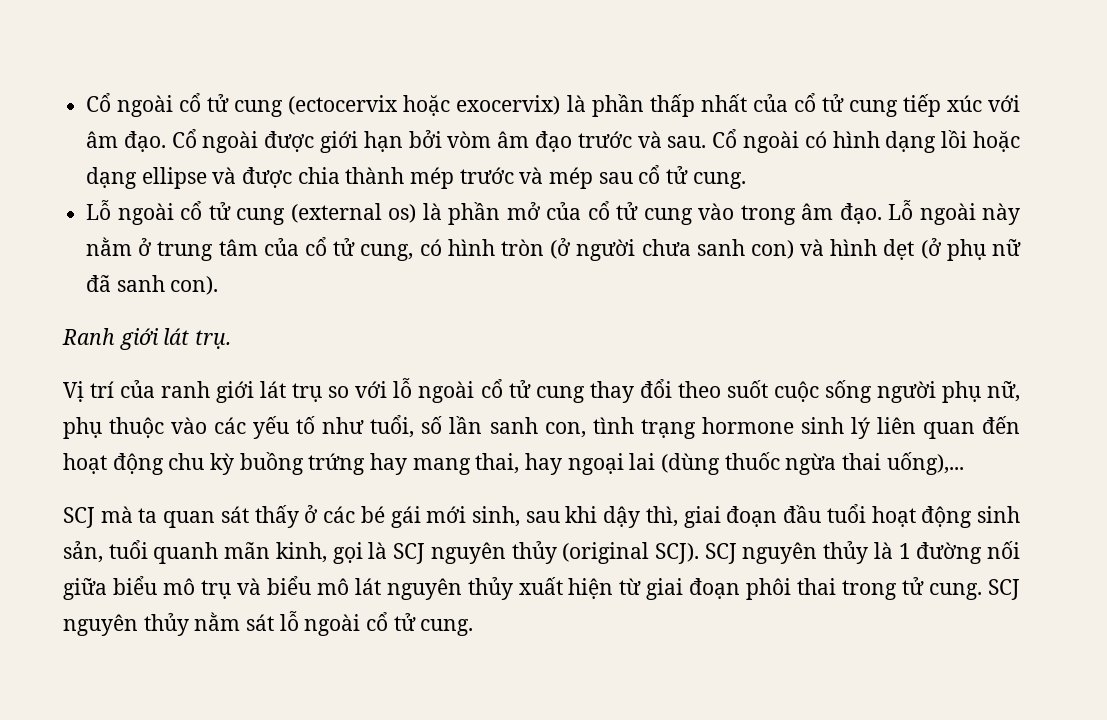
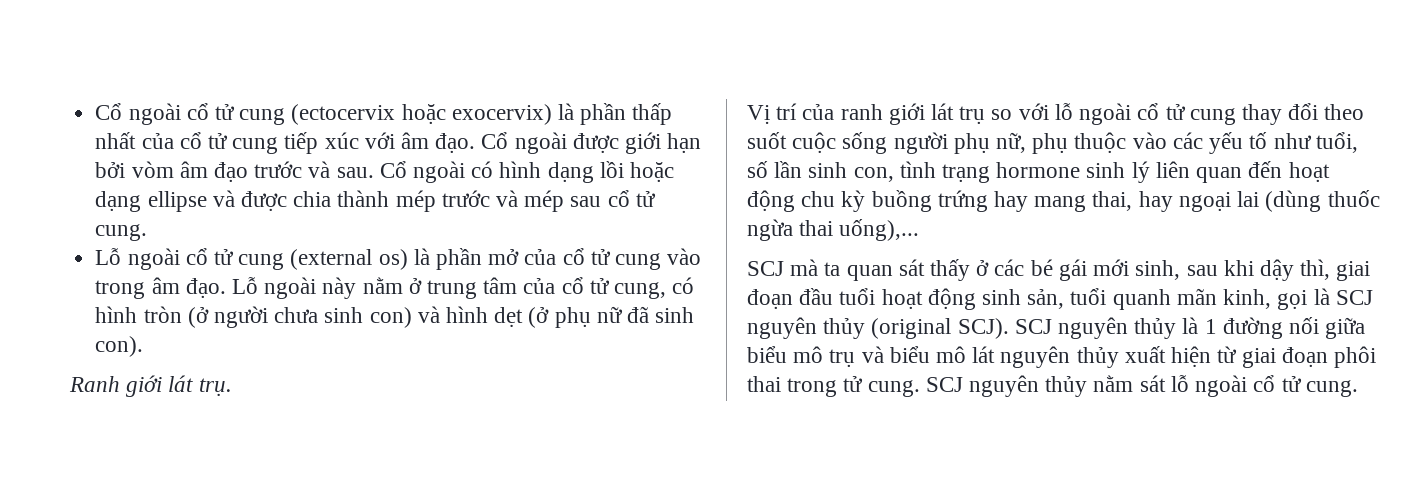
- Lỗ ngoài này nằm ở trung tâm của cổ tử cung, có hình tròn (ở người chưa sanh con) và hình dẹt (ở phụ nữ đã sanh con).
+ Lỗ ngoài này nằm ở trung tâm của cổ tử cung, có hình tròn (ở người chưa sinh con) và hình dẹt (ở phụ nữ đã sinh con).
- Vị trí của ranh giới lát trụ so với lỗ ngoài cổ tử cung thay đổi theo suốt cuộc sống người phụ nữ, phụ thuộc vào các yếu tố như tuổi, số lần sanh con, tình trạng hormone sinh lý liên quan đến hoạt động chu kỳ buồng trứng hay mang thai, hay ngoại lai (dùng thuốc ngừa thai uống),...
+ Vị trí của ranh giới lát trụ so với lỗ ngoài cổ tử cung thay đổi theo suốt cuộc sống người phụ nữ, phụ thuộc vào các yếu tố như tuổi, số lần sinh con, tình trạng hormone sinh lý liên quan đến hoạt động chu kỳ buồng trứng hay mang thai, hay ngoại lai (dùng thuốc ngừa thai uống),...

